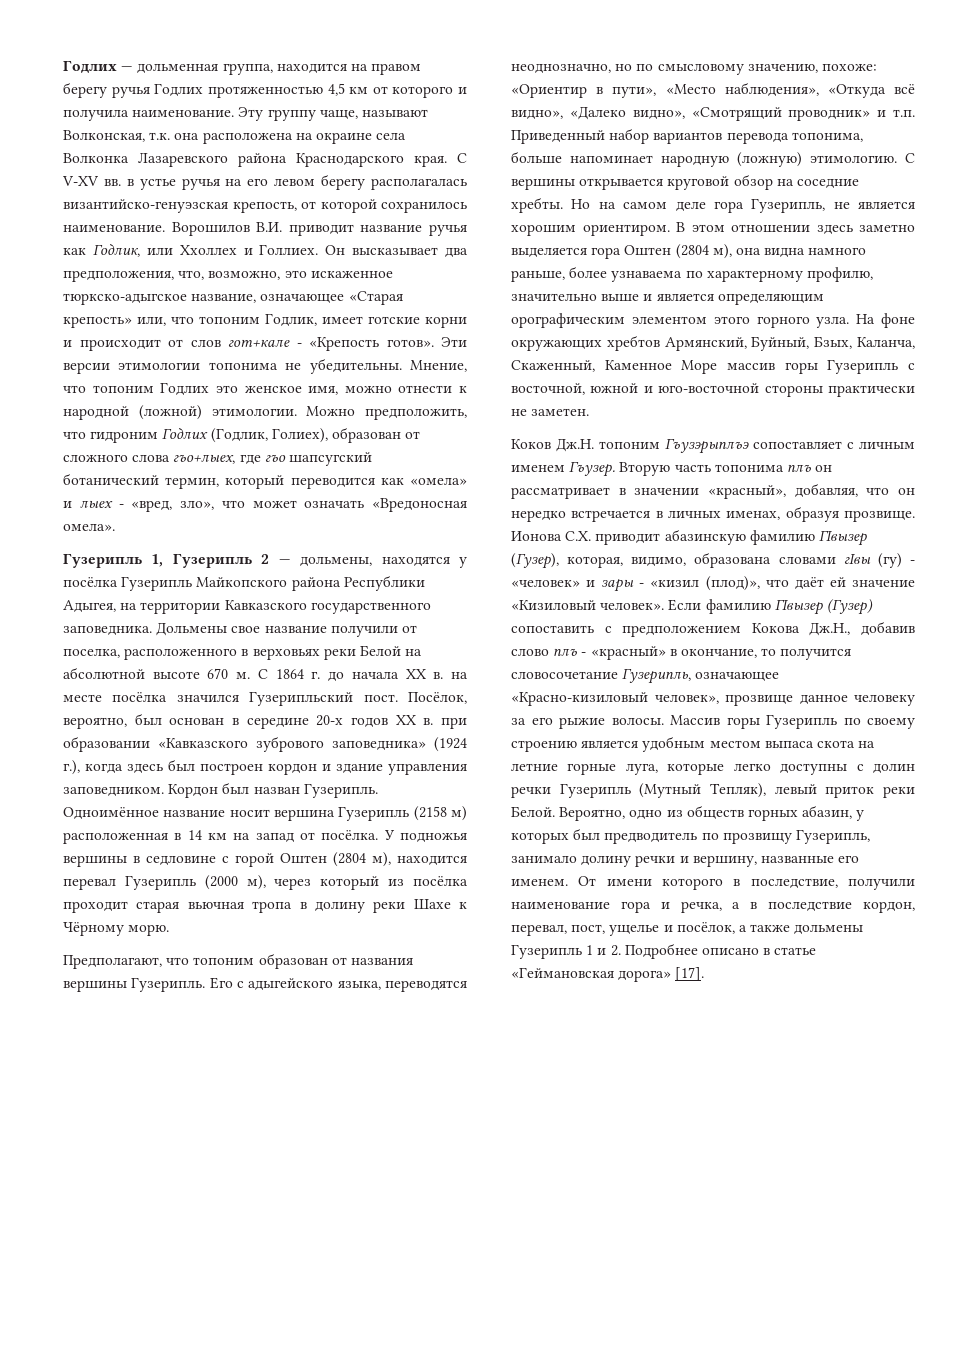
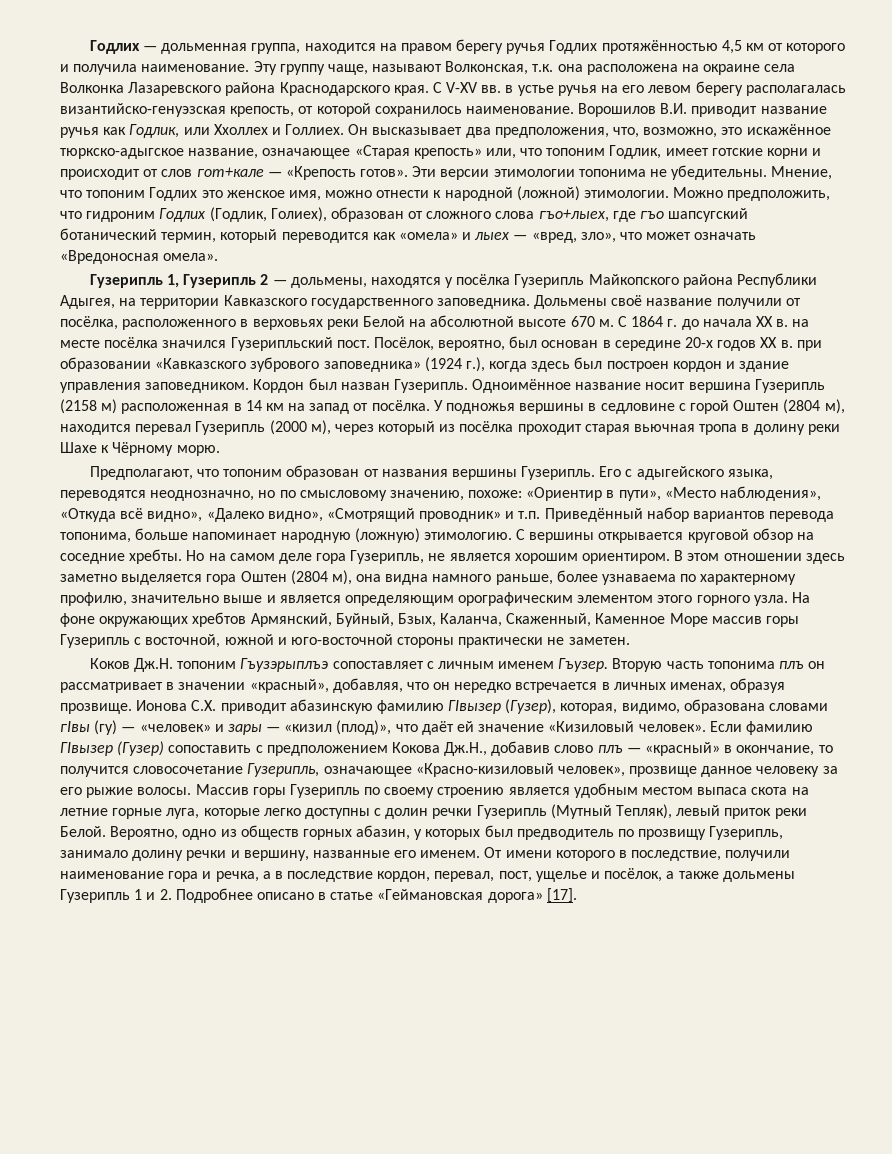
- Годлих — дольменная группа, находится на правом берегу ручья Годлих протяженностью 4,5 км от которого и получила наименование.
+ Годлих — дольменная группа, находится на правом берегу ручья Годлих протяжённостью 4,5 км от которого и получила наименование.
- Он высказывает два предположения, что, возможно, это искаженное тюркско-адыгское название, означающее «Старая крепость» или, что топоним Годлик, имеет готские корни и происходит от слов гот+кале - «Крепость готов».
+ Он высказывает два предположения, что, возможно, это искажённое тюркско-адыгское название, означающее «Старая крепость» или, что топоним Годлик, имеет готские корни и происходит от слов гот+кале — «Крепость готов».
- Можно предположить, что гидроним Годлих (Годлик, Голиех), образован от сложного слова гъо+лыех, где гъо шапсугский ботанический термин, который переводится как «омела» и лыех - «вред, зло», что может означать «Вредоносная омела».
+ Можно предположить, что гидроним Годлих (Годлик, Голиех), образован от сложного слова гъо+лыех, где гъо шапсугский ботанический термин, который переводится как «омела» и лыех — «вред, зло», что может означать «Вредоносная омела».
- Дольмены свое название получили от поселка, расположенного в верховьях реки Белой на абсолютной высоте 670 м.
+ Дольмены своё название получили от посёлка, расположенного в верховьях реки Белой на абсолютной высоте 670 м.
- Его с адыгейского языка, переводятся неоднозначно, но по смысловому значению, похоже: «Ориентир в пути», «Место наблюдения», «Откуда всё видно», «Далеко видно», «Смотрящий проводник» и т.п. Приведенный набор вариантов перевода топонима, больше напоминает народную (ложную) этимологию.
+ Его с адыгейского языка, переводятся неоднозначно, но по смысловому значению, похоже: «Ориентир в пути», «Место наблюдения», «Откуда всё видно», «Далеко видно», «Смотрящий проводник» и т.п. Приведённый набор вариантов перевода топонима, больше напоминает народную (ложную) этимологию.
- Ионова С.Х. приводит абазинскую фамилию ГIвызер (Гузер), которая, видимо, образована словами гIвы (гу) - «человек» и зары - «кизил (плод)», что даёт ей значение «Кизиловый человек».
+ Ионова С.Х. приводит абазинскую фамилию ГIвызер (Гузер), которая, видимо, образована словами гIвы (гу) — «человек» и зары — «кизил (плод)», что даёт ей значение «Кизиловый человек».
- Если фамилию ГIвызер (Гузер) сопоставить с предположением Кокова Дж.Н., добавив слово плъ - «красный» в окончание, то получится словосочетание Гузерипль, означающее «Красно-кизиловый человек», прозвище данное человеку за его рыжие волосы.
+ Если фамилию ГIвызер (Гузер) сопоставить с предположением Кокова Дж.Н., добавив слово плъ — «красный» в окончание, то получится словосочетание Гузерипль, означающее «Красно-кизиловый человек», прозвище данное человеку за его рыжие волосы.

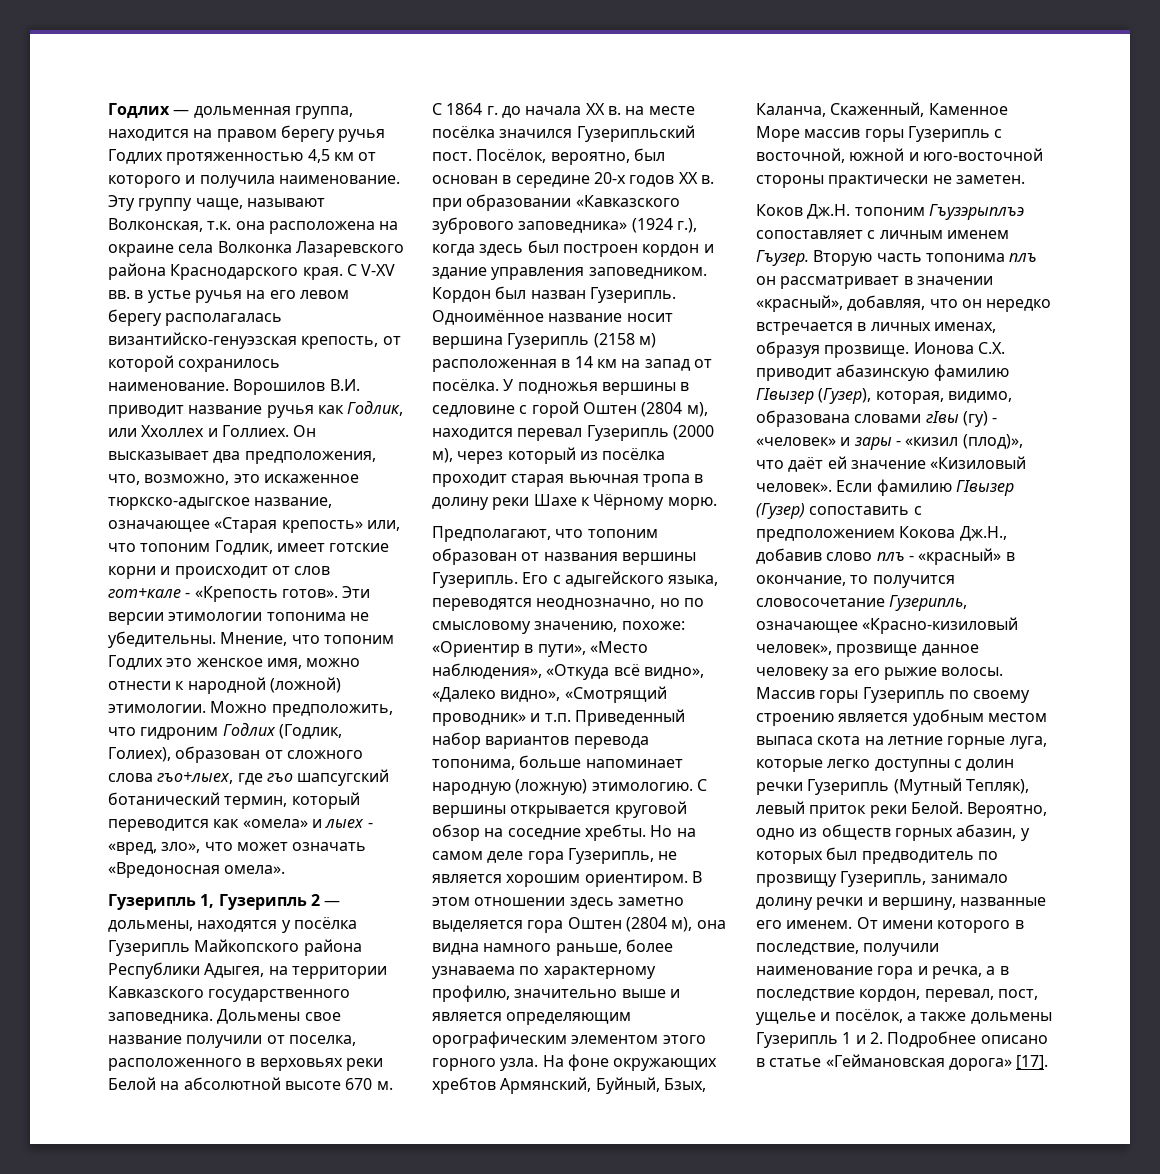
- Годлих — дольменная группа, находится на правом берегу ручья Годлих протяжённостью 4,5 км от которого и получила наименование.
+ Годлих — дольменная группа, находится на правом берегу ручья Годлих протяженностью 4,5 км от которого и получила наименование.
- Он высказывает два предположения, что, возможно, это искажённое тюркско-адыгское название, означающее «Старая крепость» или, что топоним Годлик, имеет готские корни и происходит от слов гот+кале — «Крепость готов».
+ Он высказывает два предположения, что, возможно, это искаженное тюркско-адыгское название, означающее «Старая крепость» или, что топоним Годлик, имеет готские корни и происходит от слов гот+кале - «Крепость готов».
- Можно предположить, что гидроним Годлих (Годлик, Голиех), образован от сложного слова гъо+лыех, где гъо шапсугский ботанический термин, который переводится как «омела» и лыех — «вред, зло», что может означать «Вредоносная омела».
+ Можно предположить, что гидроним Годлих (Годлик, Голиех), образован от сложного слова гъо+лыех, где гъо шапсугский ботанический термин, который переводится как «омела» и лыех - «вред, зло», что может означать «Вредоносная омела».
- Дольмены своё название получили от посёлка, расположенного в верховьях реки Белой на абсолютной высоте 670 м.
+ Дольмены свое название получили от поселка, расположенного в верховьях реки Белой на абсолютной высоте 670 м.
- Его с адыгейского языка, переводятся неоднозначно, но по смысловому значению, похоже: «Ориентир в пути», «Место наблюдения», «Откуда всё видно», «Далеко видно», «Смотрящий проводник» и т.п. Приведённый набор вариантов перевода топонима, больше напоминает народную (ложную) этимологию.
+ Его с адыгейского языка, переводятся неоднозначно, но по смысловому значению, похоже: «Ориентир в пути», «Место наблюдения», «Откуда всё видно», «Далеко видно», «Смотрящий проводник» и т.п. Приведенный набор вариантов перевода топонима, больше напоминает народную (ложную) этимологию.
- Ионова С.Х. приводит абазинскую фамилию ГIвызер (Гузер), которая, видимо, образована словами гIвы (гу) — «человек» и зары — «кизил (плод)», что даёт ей значение «Кизиловый человек».
+ Ионова С.Х. приводит абазинскую фамилию ГIвызер (Гузер), которая, видимо, образована словами гIвы (гу) - «человек» и зары - «кизил (плод)», что даёт ей значение «Кизиловый человек».
- Если фамилию ГIвызер (Гузер) сопоставить с предположением Кокова Дж.Н., добавив слово плъ — «красный» в окончание, то получится словосочетание Гузерипль, означающее «Красно-кизиловый человек», прозвище данное человеку за его рыжие волосы.
+ Если фамилию ГIвызер (Гузер) сопоставить с предположением Кокова Дж.Н., добавив слово плъ - «красный» в окончание, то получится словосочетание Гузерипль, означающее «Красно-кизиловый человек», прозвище данное человеку за его рыжие волосы.

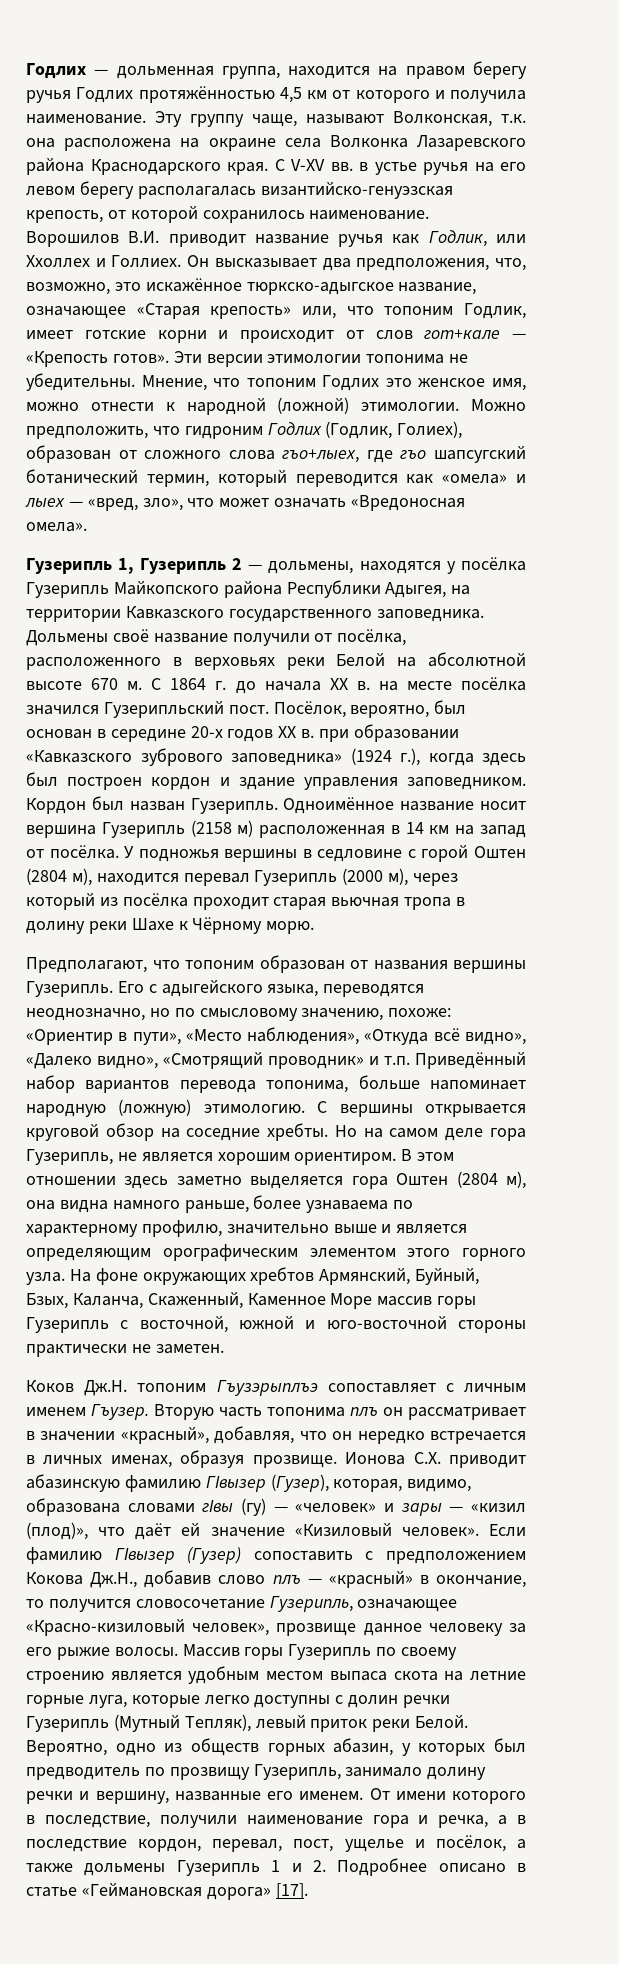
- Годлих — дольменная группа, находится на правом берегу ручья Годлих протяженностью 4,5 км от которого и получила наименование.
+ Годлих — дольменная группа, находится на правом берегу ручья Годлих протяжённостью 4,5 км от которого и получила наименование.
- Он высказывает два предположения, что, возможно, это искаженное тюркско-адыгское название, означающее «Старая крепость» или, что топоним Годлик, имеет готские корни и происходит от слов гот+кале - «Крепость готов».
+ Он высказывает два предположения, что, возможно, это искажённое тюркско-адыгское название, означающее «Старая крепость» или, что топоним Годлик, имеет готские корни и происходит от слов гот+кале — «Крепость готов».
- Можно предположить, что гидроним Годлих (Годлик, Голиех), образован от сложного слова гъо+лыех, где гъо шапсугский ботанический термин, который переводится как «омела» и лыех - «вред, зло», что может означать «Вредоносная омела».
+ Можно предположить, что гидроним Годлих (Годлик, Голиех), образован от сложного слова гъо+лыех, где гъо шапсугский ботанический термин, который переводится как «омела» и лыех — «вред, зло», что может означать «Вредоносная омела».
- Дольмены свое название получили от поселка, расположенного в верховьях реки Белой на абсолютной высоте 670 м.
+ Дольмены своё название получили от посёлка, расположенного в верховьях реки Белой на абсолютной высоте 670 м.
- Его с адыгейского языка, переводятся неоднозначно, но по смысловому значению, похоже: «Ориентир в пути», «Место наблюдения», «Откуда всё видно», «Далеко видно», «Смотрящий проводник» и т.п. Приведенный набор вариантов перевода топонима, больше напоминает народную (ложную) этимологию.
+ Его с адыгейского языка, переводятся неоднозначно, но по смысловому значению, похоже: «Ориентир в пути», «Место наблюдения», «Откуда всё видно», «Далеко видно», «Смотрящий проводник» и т.п. Приведённый набор вариантов перевода топонима, больше напоминает народную (ложную) этимологию.
- Ионова С.Х. приводит абазинскую фамилию ГIвызер (Гузер), которая, видимо, образована словами гIвы (гу) - «человек» и зары - «кизил (плод)», что даёт ей значение «Кизиловый человек».
+ Ионова С.Х. приводит абазинскую фамилию ГIвызер (Гузер), которая, видимо, образована словами гIвы (гу) — «человек» и зары — «кизил (плод)», что даёт ей значение «Кизиловый человек».
- Если фамилию ГIвызер (Гузер) сопоставить с предположением Кокова Дж.Н., добавив слово плъ - «красный» в окончание, то получится словосочетание Гузерипль, означающее «Красно-кизиловый человек», прозвище данное человеку за его рыжие волосы.
+ Если фамилию ГIвызер (Гузер) сопоставить с предположением Кокова Дж.Н., добавив слово плъ — «красный» в окончание, то получится словосочетание Гузерипль, означающее «Красно-кизиловый человек», прозвище данное человеку за его рыжие волосы.

